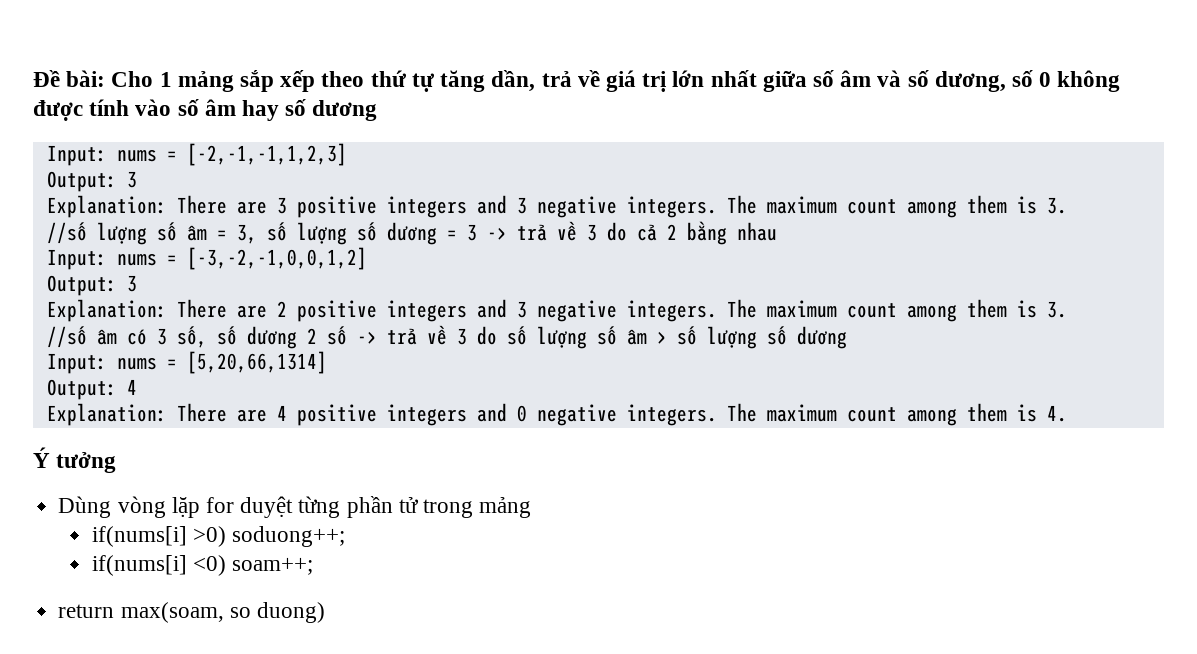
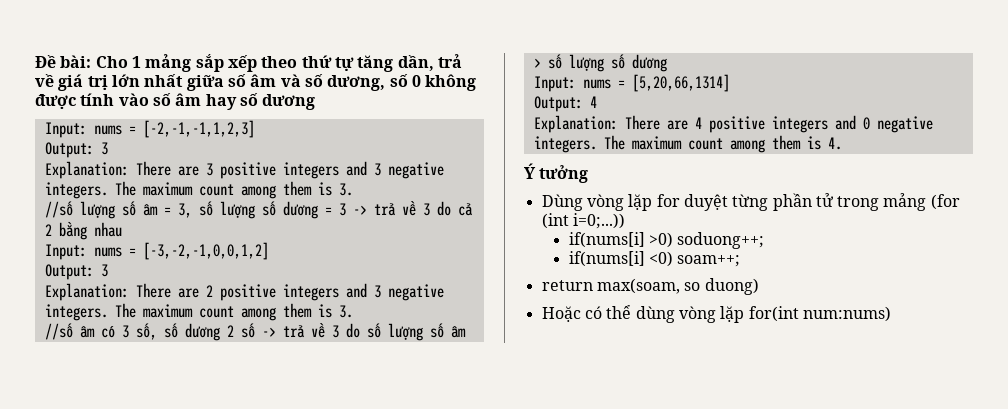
- Dùng vòng lặp for duyệt từng phần tử trong mảng
+ Dùng vòng lặp for duyệt từng phần tử trong mảng (for (int i=0;...))
+ Hoặc có thể dùng vòng lặp for(int num:nums)

